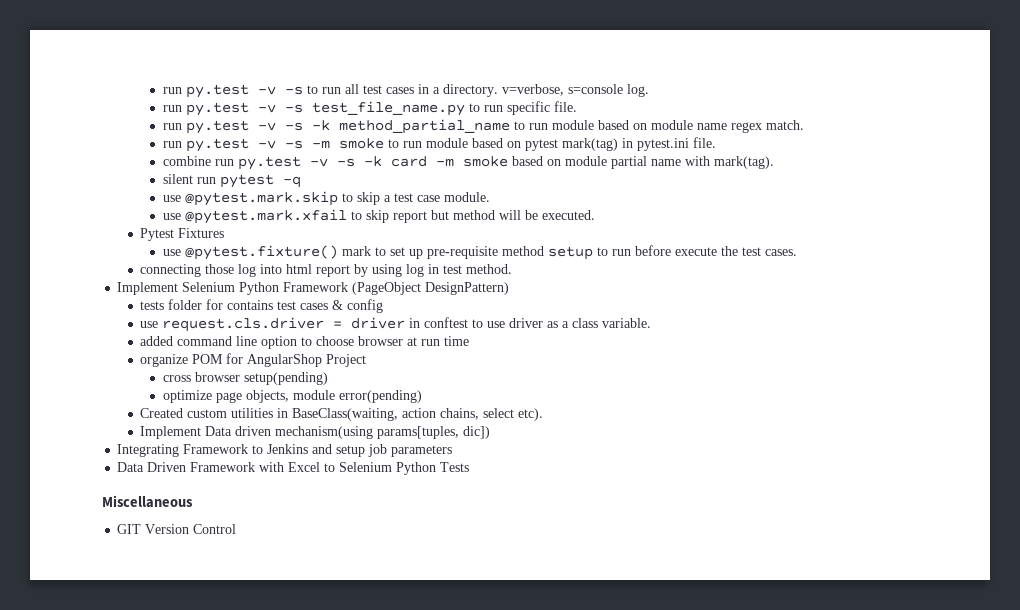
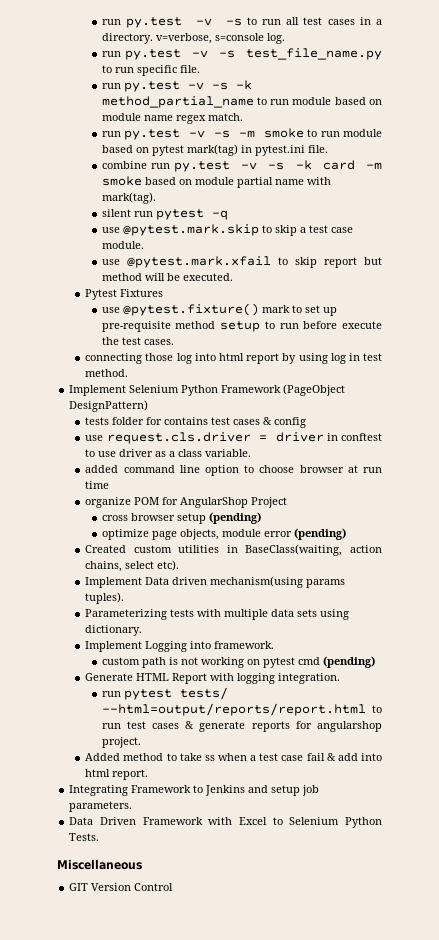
- cross browser setup(pending)
+ cross browser setup (pending)
- optimize page objects, module error(pending)
+ optimize page objects, module error (pending)
- Implement Data driven mechanism(using params[tuples, dic])
+ Implement Data driven mechanism(using params tuples).
+ Parameterizing tests with multiple data sets using dictionary.
+ Implement Logging into framework.
+ custom path is not working on pytest cmd (pending)
+ Generate HTML Report with logging integration.
+ run pytest tests/ --html=output/reports/report.html to run test cases & generate reports for angularshop project.
+ Added method to take ss when a test case fail & add into html report.
- Integrating Framework to Jenkins and setup job parameters
+ Integrating Framework to Jenkins and setup job parameters.
- Data Driven Framework with Excel to Selenium Python Tests
+ Data Driven Framework with Excel to Selenium Python Tests.

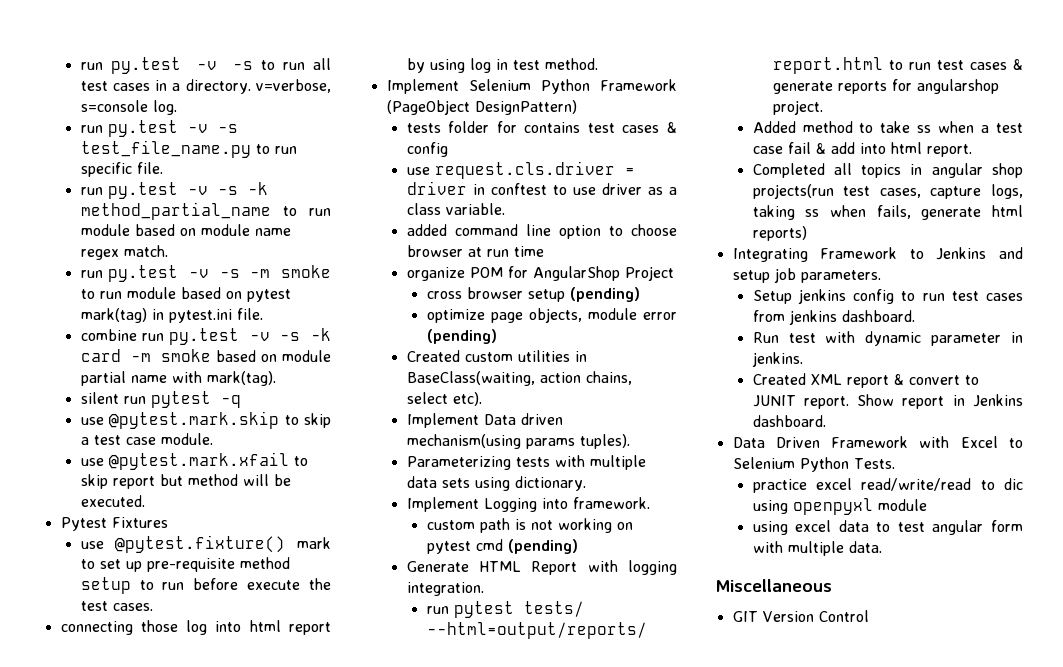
+ Completed all topics in angular shop projects(run test cases, capture logs, taking ss when fails, generate html reports)
+ Setup jenkins config to run test cases from jenkins dashboard.
+ Run test with dynamic parameter in jenkins.
+ Created XML report & convert to JUNIT report. Show report in Jenkins dashboard.
+ practice excel read/write/read to dic using openpyxl module
+ using excel data to test angular form with multiple data.

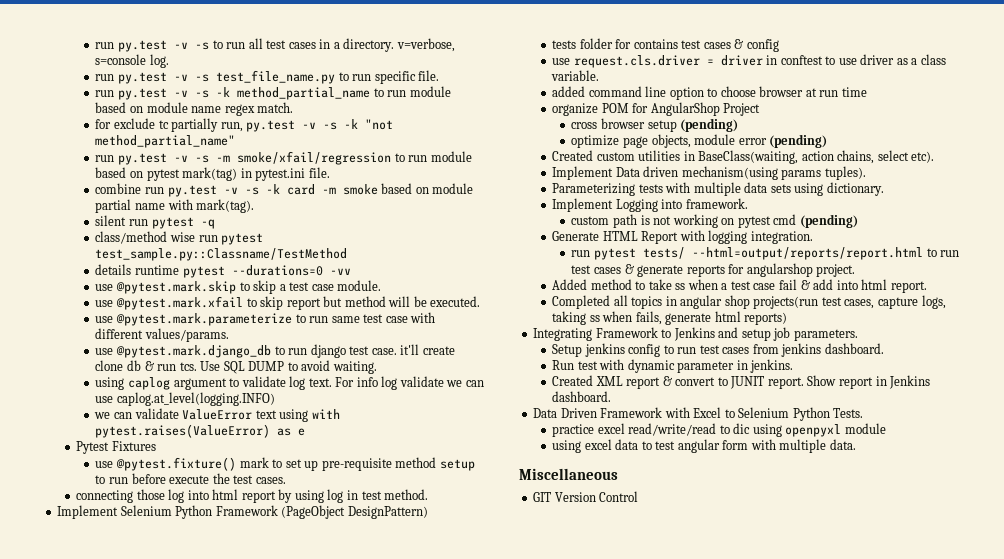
+ for exclude tc partially run, py.test -v -s -k "not method_partial_name"
- run py.test -v -s -m smoke to run module based on pytest mark(tag) in pytest.ini file.
+ run py.test -v -s -m smoke/xfail/regression to run module based on pytest mark(tag) in pytest.ini file.
+ class/method wise run pytest test_sample.py::Classname/TestMethod
+ details runtime pytest --durations=0 -vv
+ use @pytest.mark.parameterize to run same test case with different values/params.
+ use @pytest.mark.django_db to run django test case. it'll create clone db & run tcs. Use SQL DUMP to avoid waiting.
+ using caplog argument to validate log text. For info log validate we can use caplog.at_level(logging.INFO)
+ we can validate ValueError text using with pytest.raises(ValueError) as e

